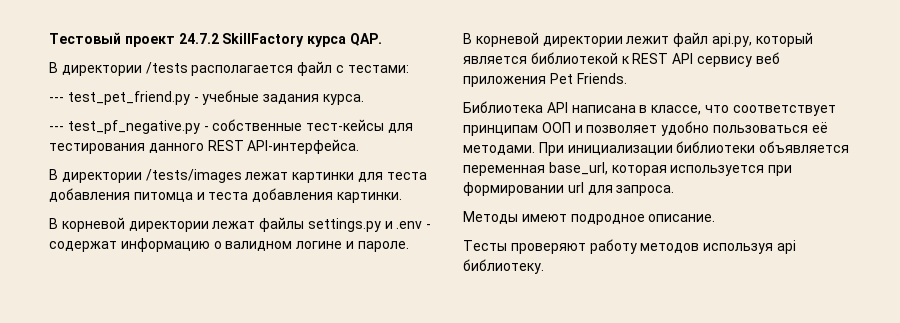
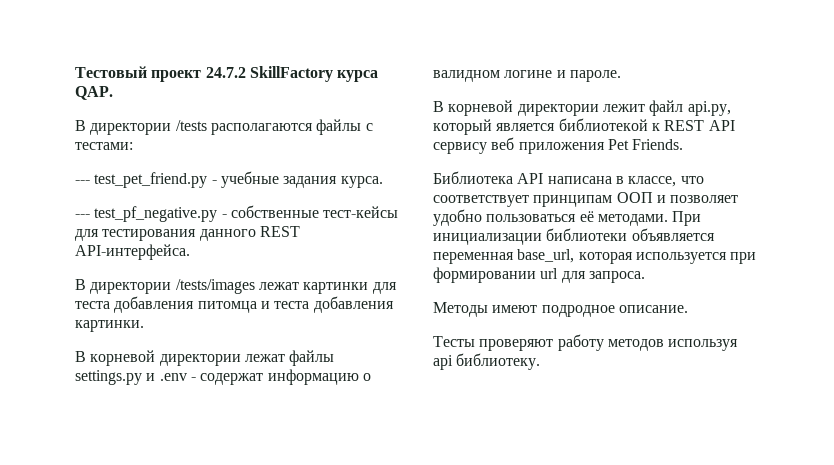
- В директории /tests располагается файл с тестами:
+ В директории /tests располагаются файлы с тестами:

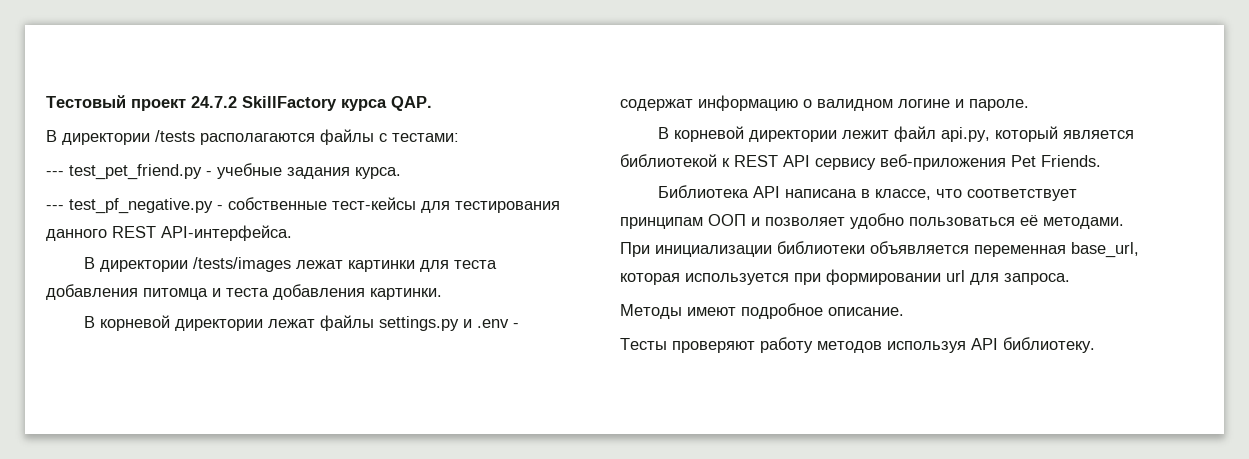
- В корневой директории лежит файл api.py, который является библиотекой к REST API сервису веб приложения Pet Friends.
+ В корневой директории лежит файл api.py, который является библиотекой к REST API сервису веб-приложения Pet Friends.
- Методы имеют подродное описание.
+ Методы имеют подробное описание.
- Тесты проверяют работу методов используя api библиотеку.
+ Тесты проверяют работу методов используя API библиотеку.

